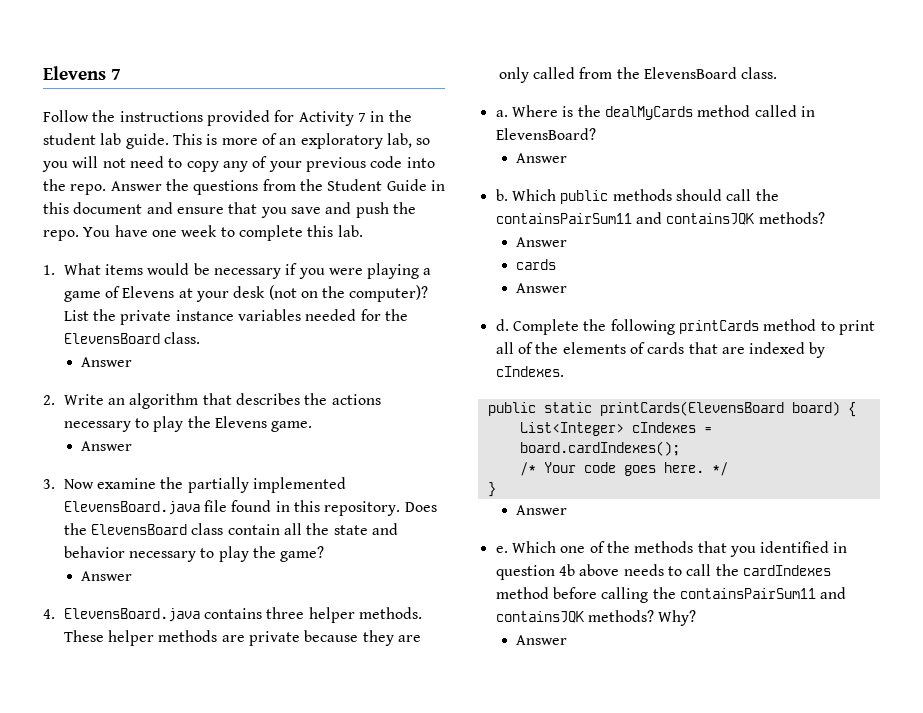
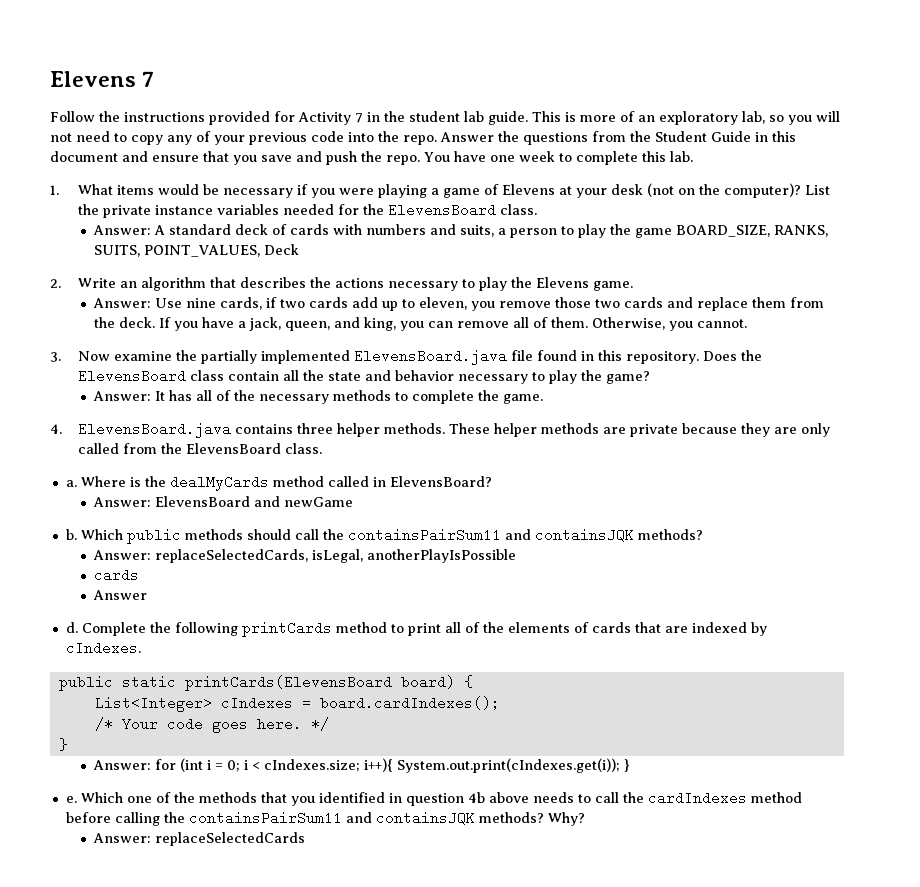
  List the private instance variables needed for the ElevensBoard class.
- Answer
+ Answer: A standard deck of cards with numbers and suits, a person to play the game BOARD_SIZE, RANKS, SUITS, POINT_VALUES, Deck
  2. Write an algorithm that describes the actions necessary to play the Elevens game.
- Answer
+ Answer: Use nine cards, if two cards add up to eleven, you remove those two cards and replace them from the deck. If you have a jack, queen, and king, you can remove all of them. Otherwise, you cannot.
  Does the ElevensBoard class contain all the state and behavior necessary to play the game?
- Answer
+ Answer: It has all of the necessary methods to complete the game.
  Where is the dealMyCards method called in ElevensBoard?
- Answer
+ Answer: ElevensBoard and newGame
  Which public methods should call the containsPairSum11 and containsJQK methods?
- Answer
+ Answer: replaceSelectedCards, isLegal, anotherPlayIsPossible
  */
  }
- Answer
+ Answer: for (int i = 0; i < cIndexes.size; i++){ System.out.print(cIndexes.get(i)); }
  Why?
- Answer
+ Answer: replaceSelectedCards

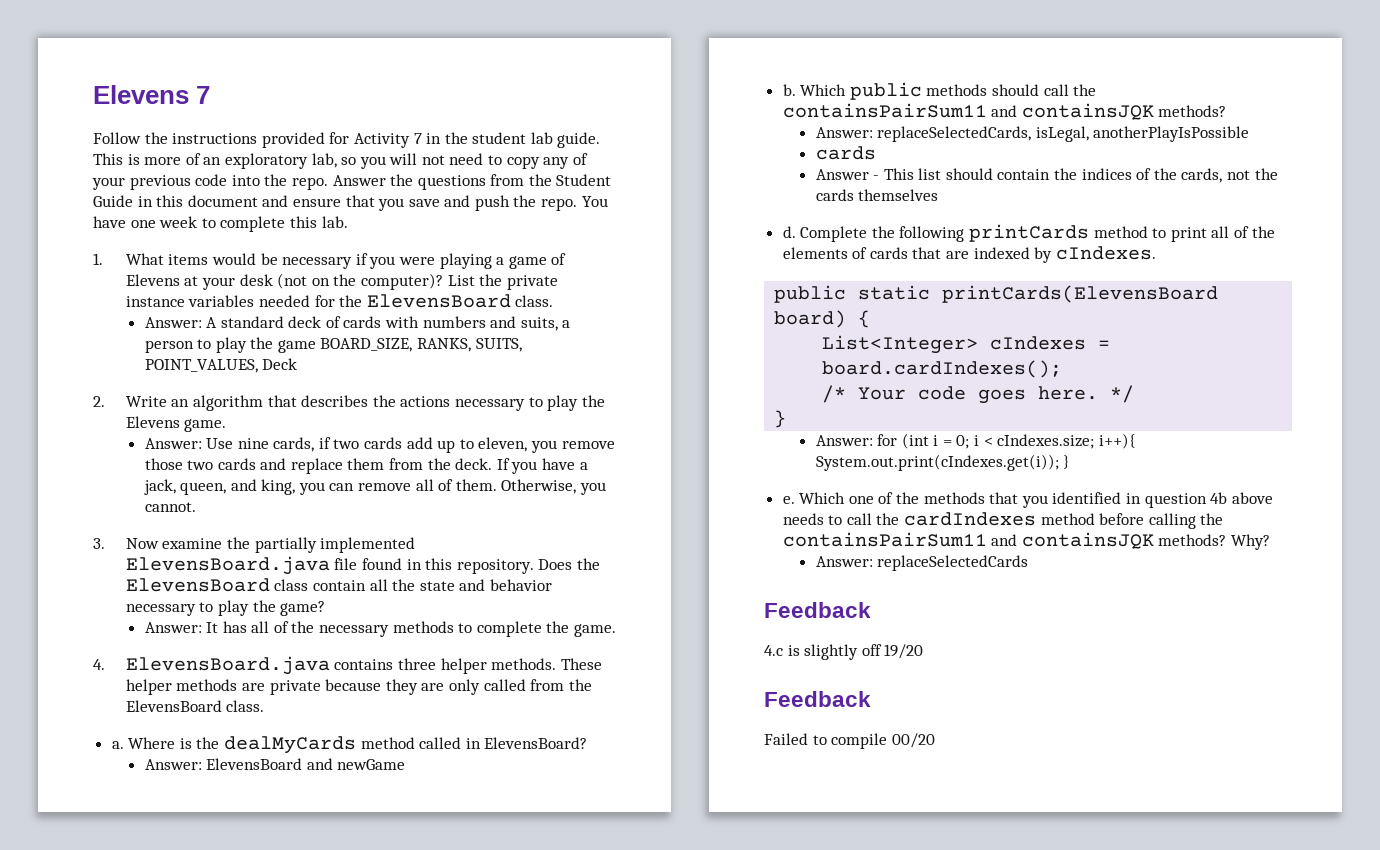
  Answer: replaceSelectedCards, isLegal, anotherPlayIsPossible
  cards
- Answer
+ Answer - This list should contain the indices of the cards, not the cards themselves
  Answer: replaceSelectedCards
+ Feedback
+ 4.c is slightly off 19/20
+ Feedback
+ Failed to compile 00/20

